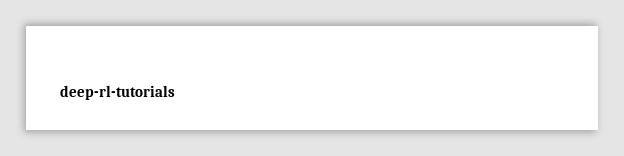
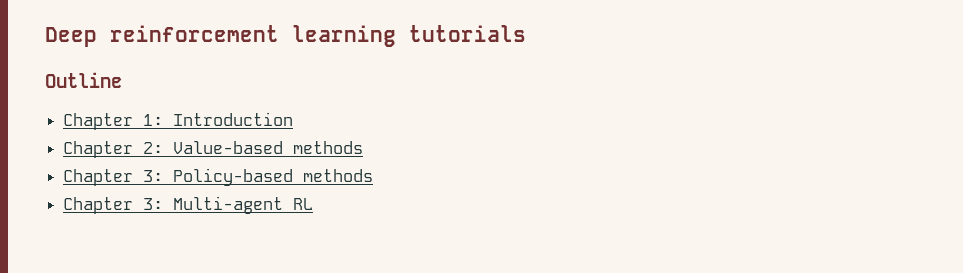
- deep-rl-tutorials
+ Deep reinforcement learning tutorials
+ Outline
+ Chapter 1: Introduction
+ Chapter 2: Value-based methods
+ Chapter 3: Policy-based methods
+ Chapter 3: Multi-agent RL

